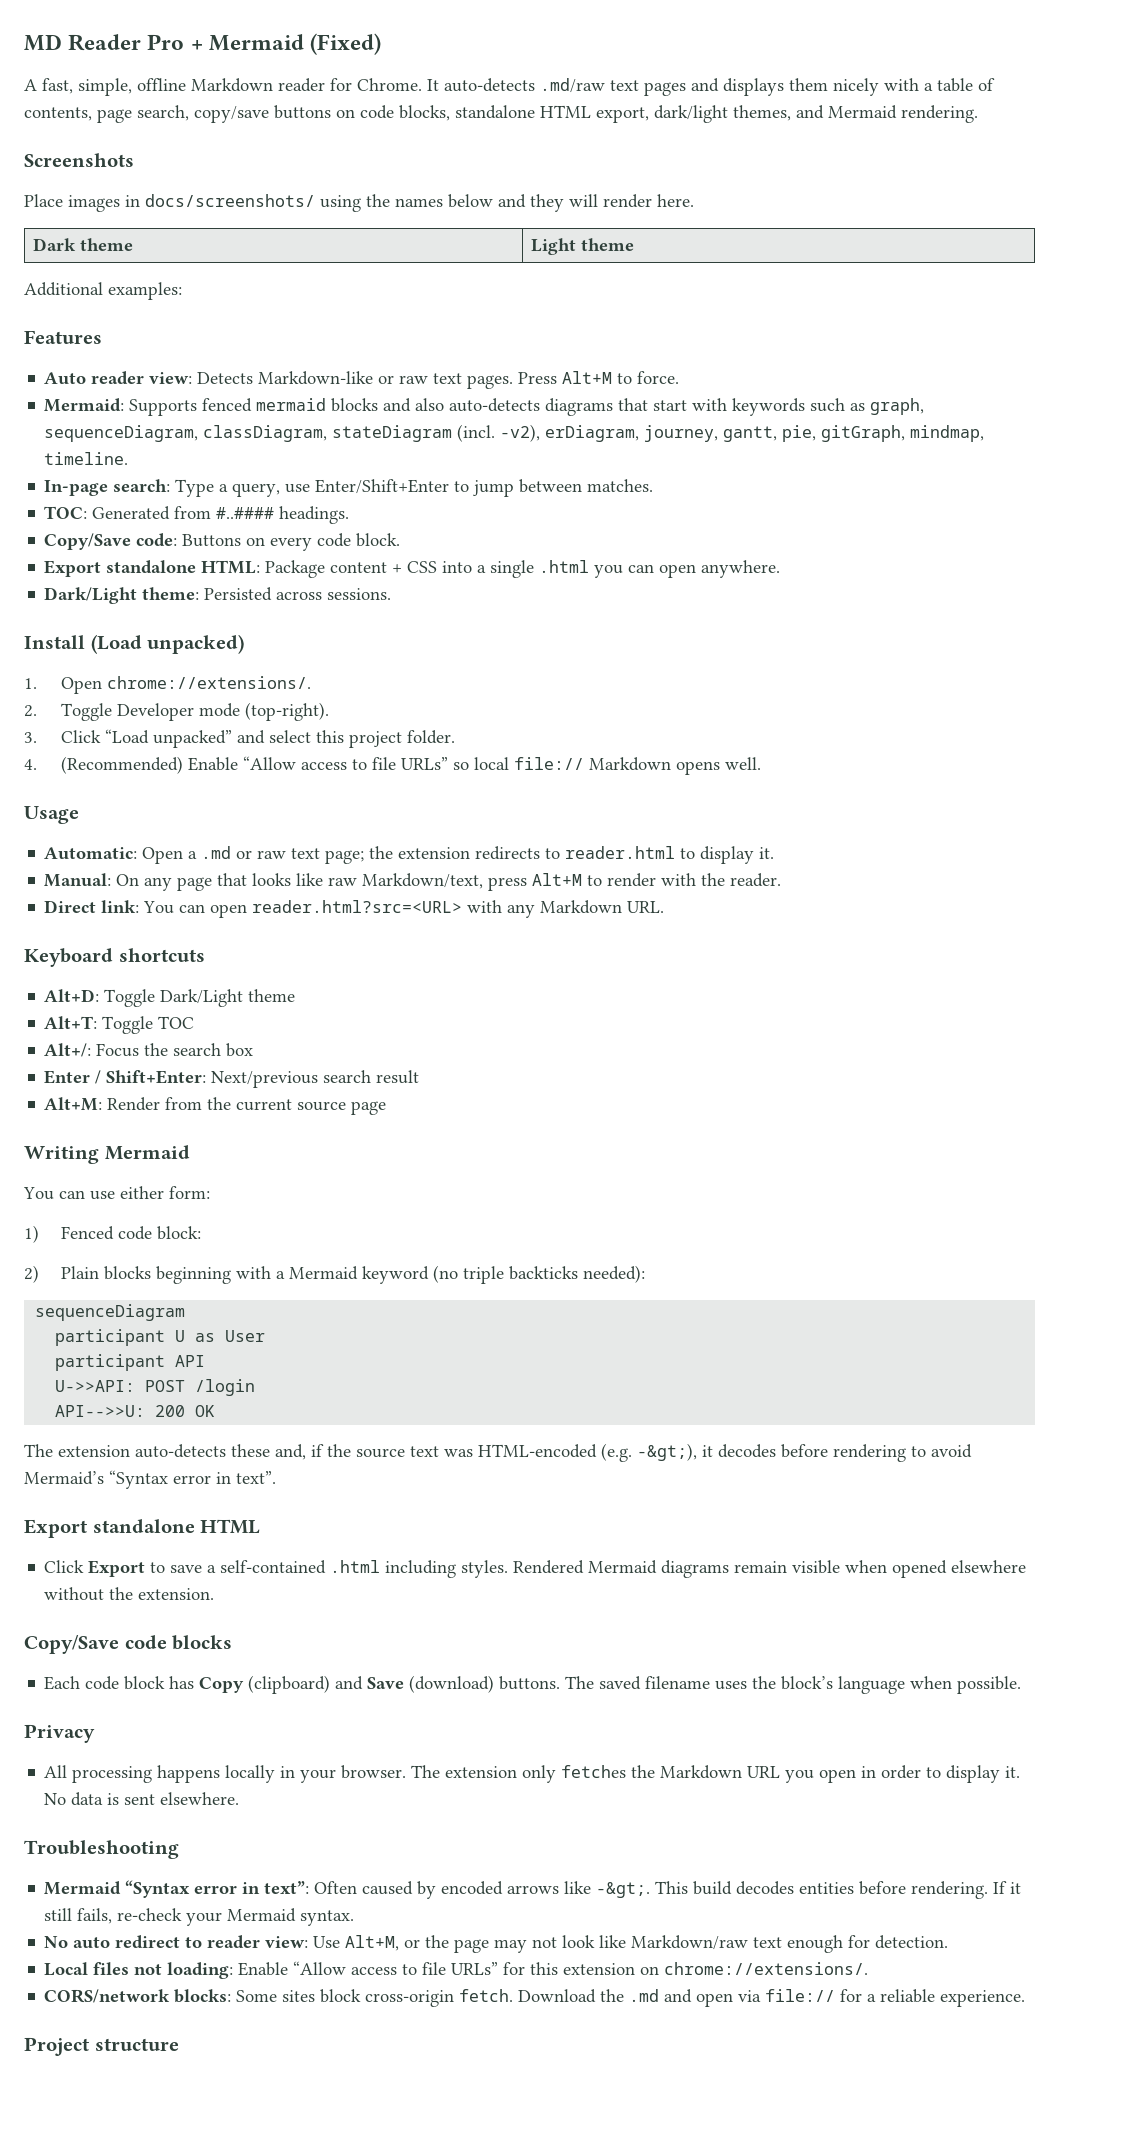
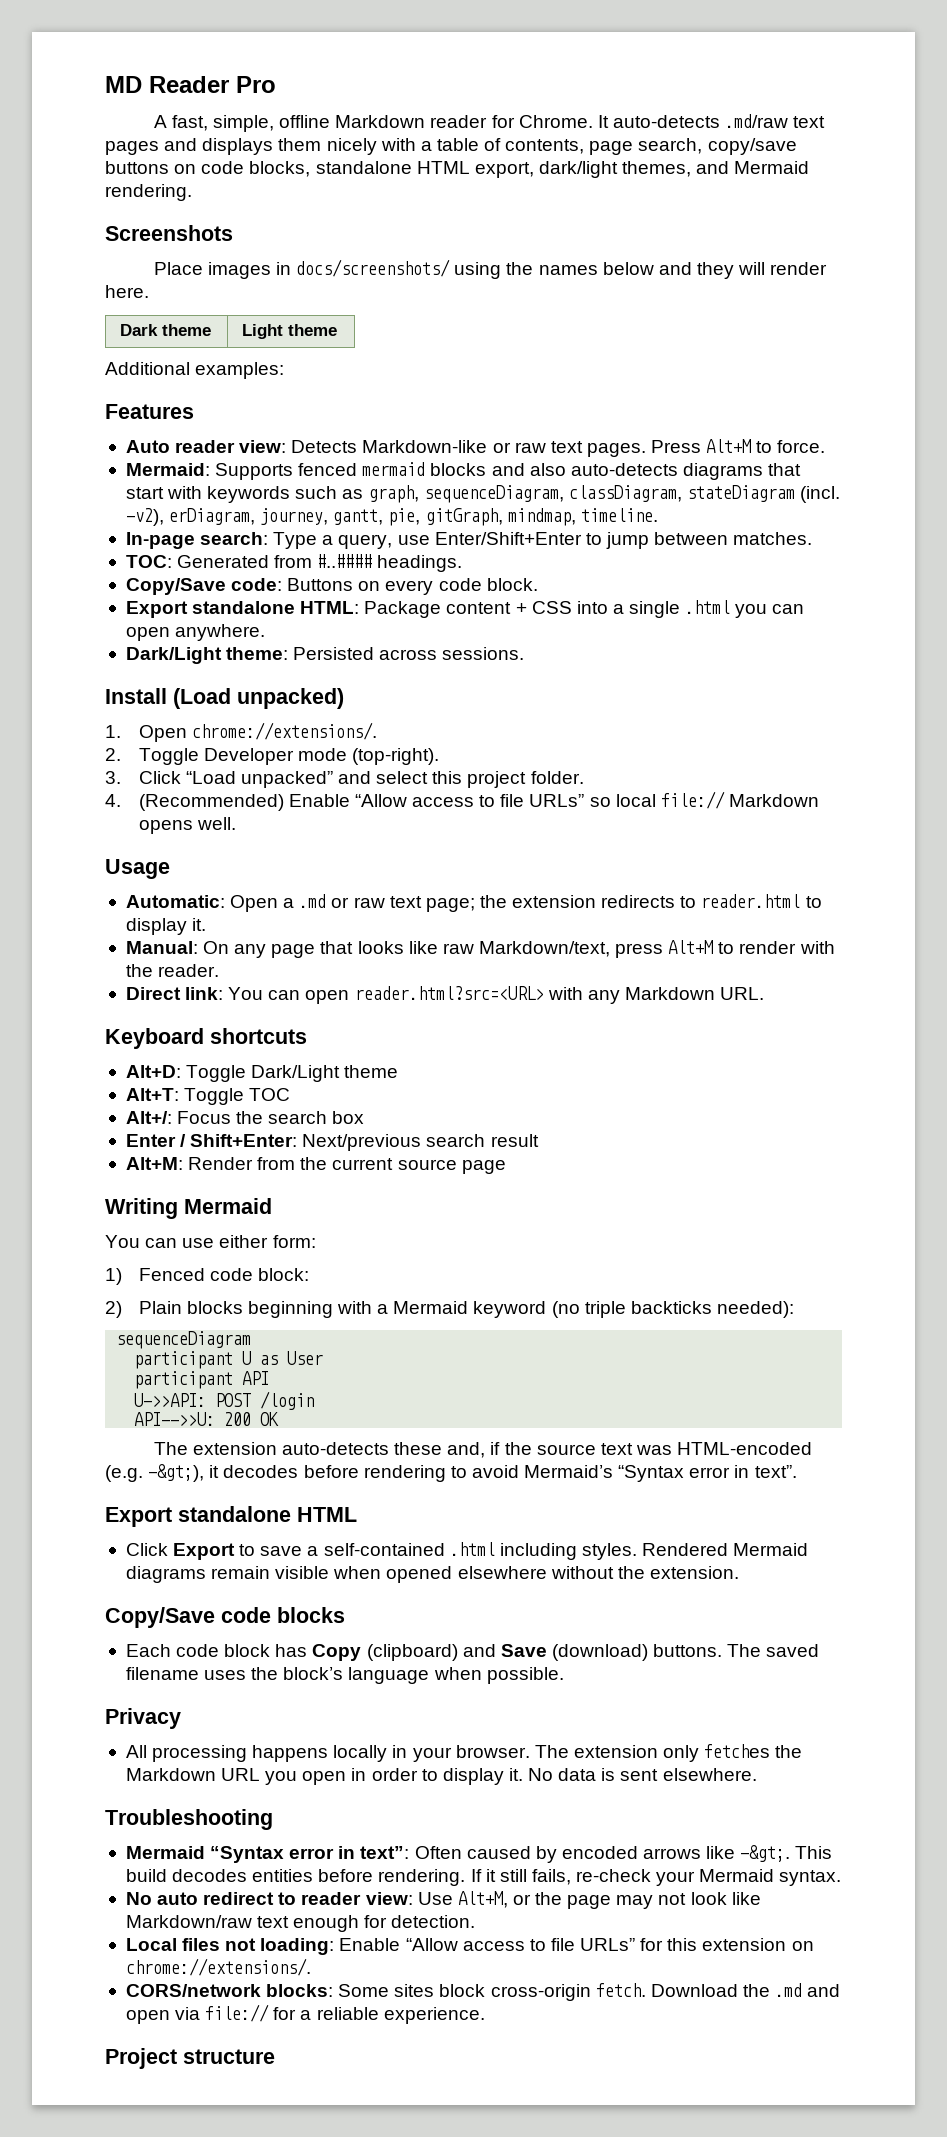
- MD Reader Pro + Mermaid (Fixed)
+ MD Reader Pro

